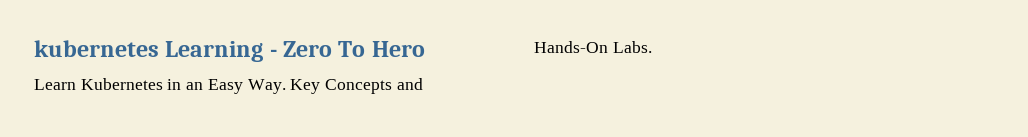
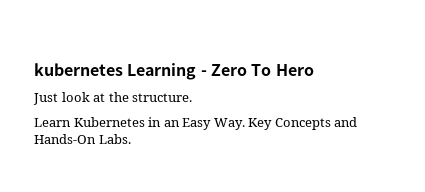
+ Just look at the structure.

